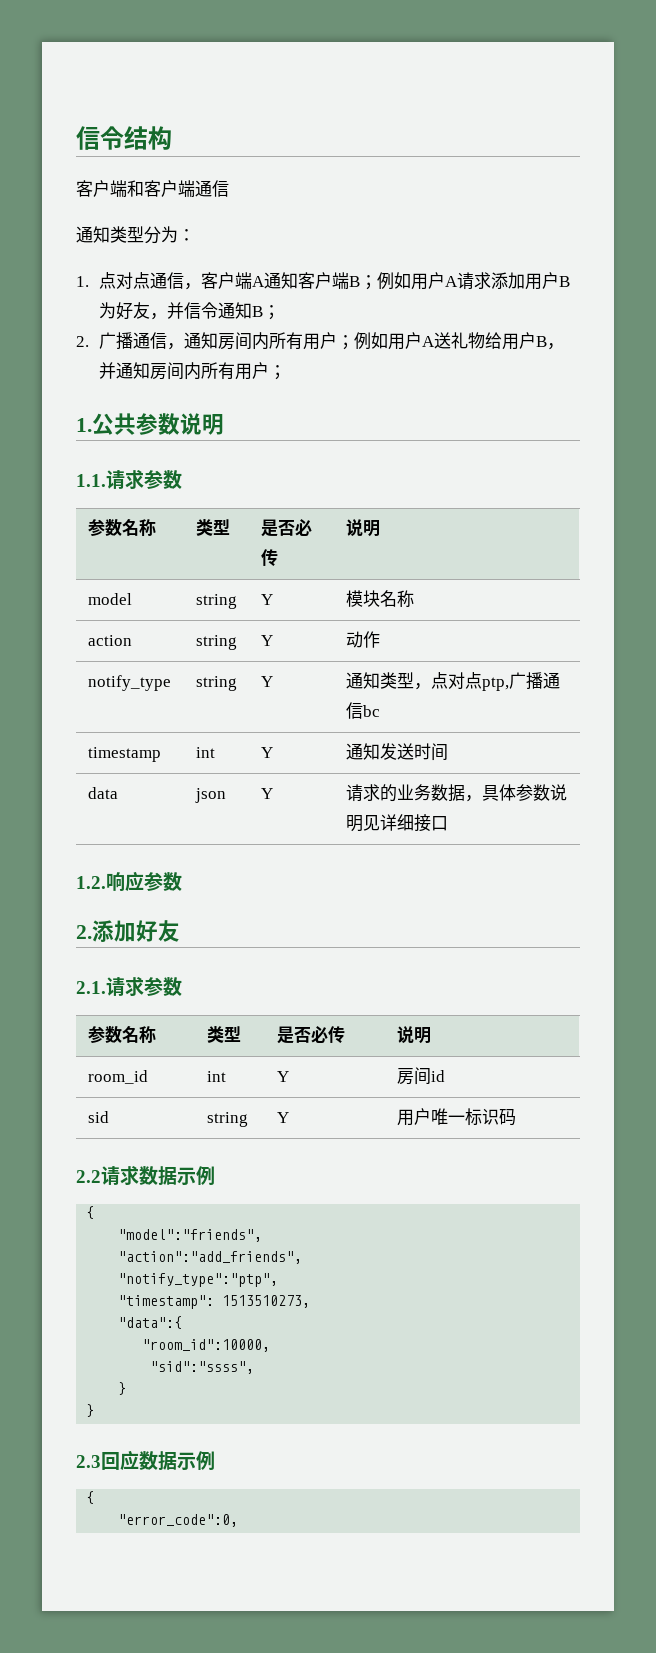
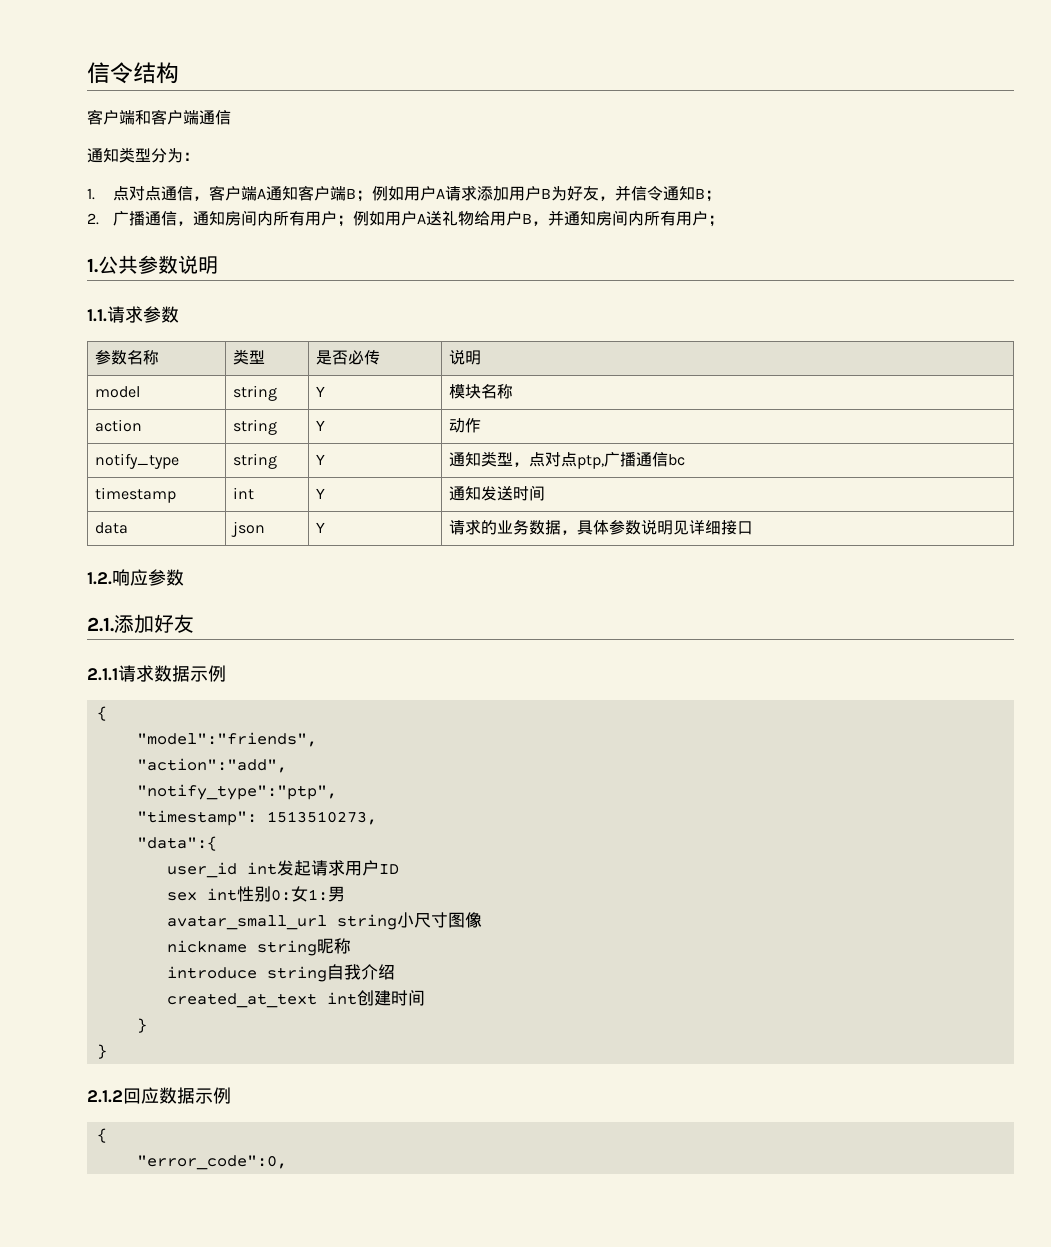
- 2.添加好友
+ 2.1.添加好友
- 2.1.请求参数
- 参数名称 | 类型 | 是否必传 | 说明
- room_id | int | Y | 房间id
- sid | string | Y | 用户唯一标识码
- 2.2请求数据示例
+ 2.1.1请求数据示例
- "action":"add_friends",
+ "action":"add",
- "room_id":10000,
- "sid":"ssss",
+ user_id int发起请求用户ID
+ sex int性别0:女1:男
+ avatar_small_url string小尺寸图像
+ nickname string昵称
+ introduce string自我介绍
+ created_at_text int创建时间
- 2.3回应数据示例
+ 2.1.2回应数据示例

